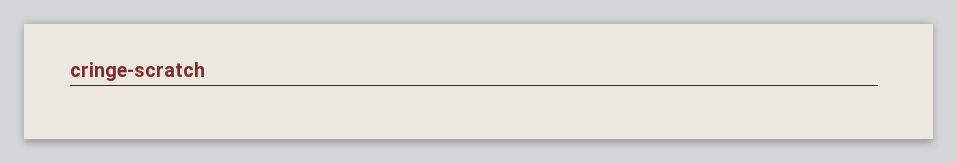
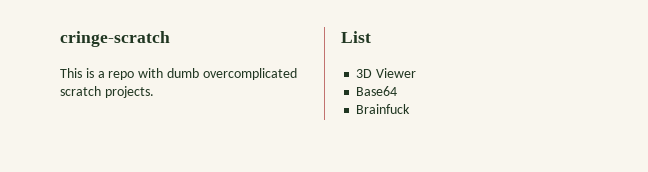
+ This is a repo with dumb overcomplicated scratch projects.
+ List
+ 3D Viewer
+ Base64
+ Brainfuck

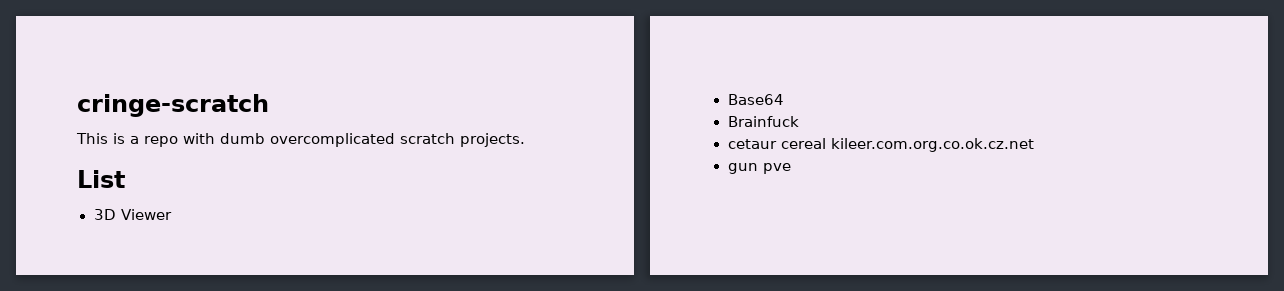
+ cetaur cereal kileer.com.org.co.ok.cz.net
+ gun pve

